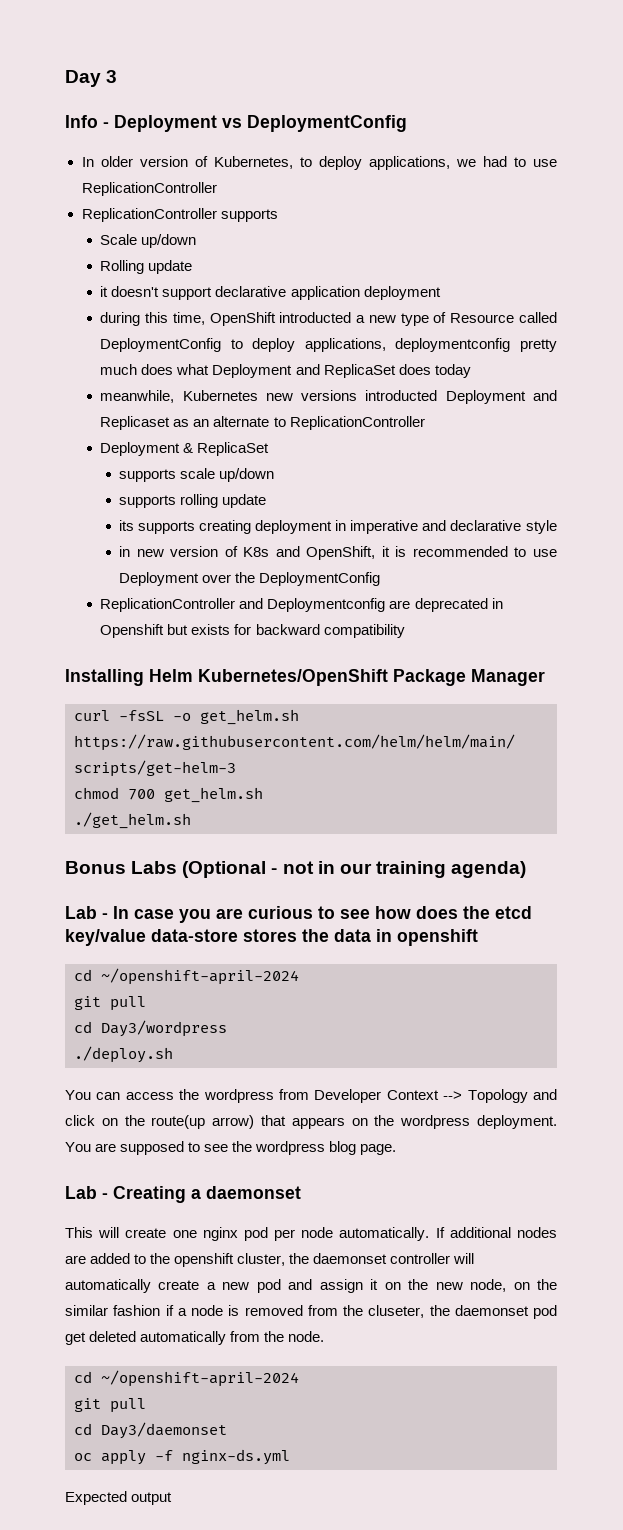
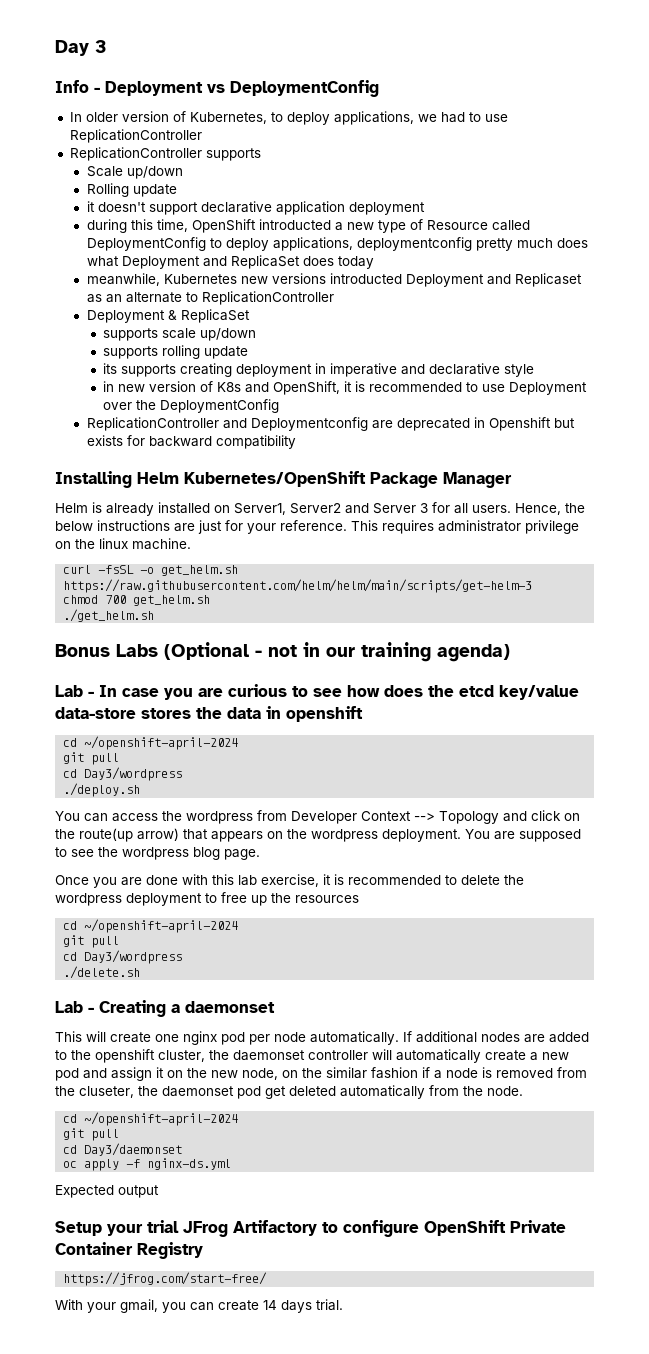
+ Helm is already installed on Server1, Server2 and Server 3 for all users. Hence, the below instructions are just for your reference. This requires administrator privilege on the linux machine.
+ Once you are done with this lab exercise, it is recommended to delete the wordpress deployment to free up the resources
+ cd ~/openshift-april-2024
+ git pull
+ cd Day3/wordpress
+ ./delete.sh
+ Setup your trial JFrog Artifactory to configure OpenShift Private Container Registry
+ https://jfrog.com/start-free/
+ With your gmail, you can create 14 days trial.

